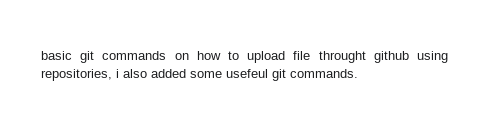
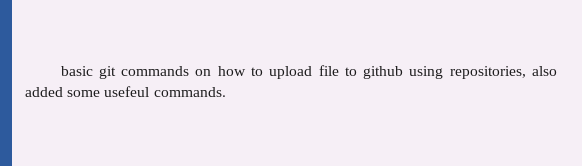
- basic git commands on how to upload file throught github using repositories, i also added some usefeul git commands.
+ basic git commands on how to upload file to github using repositories, also added some usefeul commands.

